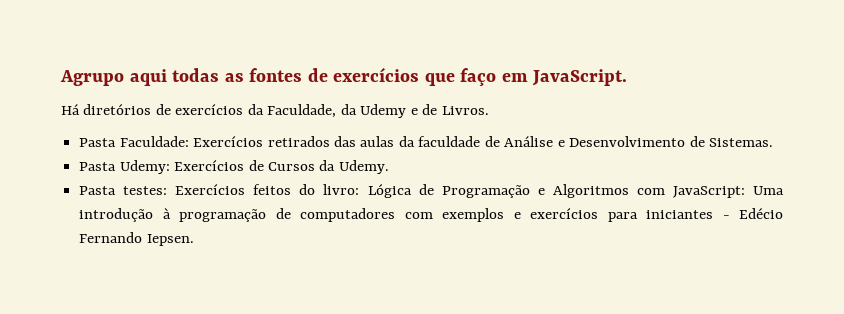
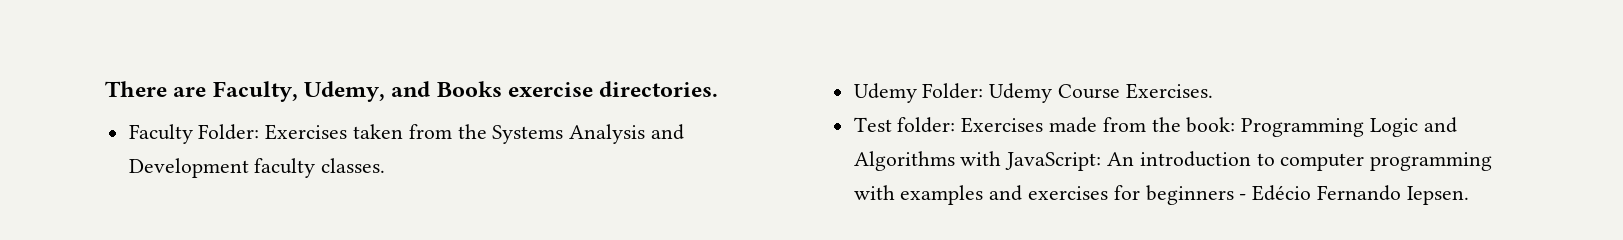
- Agrupo aqui todas as fontes de exercícios que faço em JavaScript.
- Há diretórios de exercícios da Faculdade, da Udemy e de Livros.
- Pasta Faculdade: Exercícios retirados das aulas da faculdade de Análise e Desenvolvimento de Sistemas.
- Pasta Udemy: Exercícios de Cursos da Udemy.
- Pasta testes: Exercícios feitos do livro: Lógica de Programação e Algoritmos com JavaScript: Uma introdução à programação de computadores com exemplos e exercícios para iniciantes - Edécio Fernando Iepsen.
+ There are Faculty, Udemy, and Books exercise directories.
+ Faculty Folder: Exercises taken from the Systems Analysis and Development faculty classes.
+ Udemy Folder: Udemy Course Exercises.
+ Test folder: Exercises made from the book: Programming Logic and Algorithms with JavaScript: An introduction to computer programming with examples and exercises for beginners - Edécio Fernando Iepsen.

